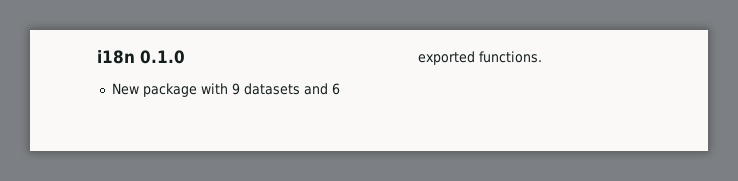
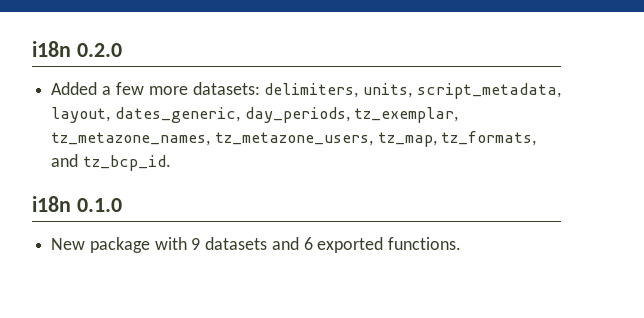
+ i18n 0.2.0
+ Added a few more datasets: delimiters, units, script_metadata, layout, dates_generic, day_periods, tz_exemplar, tz_metazone_names, tz_metazone_users, tz_map, tz_formats, and tz_bcp_id.

